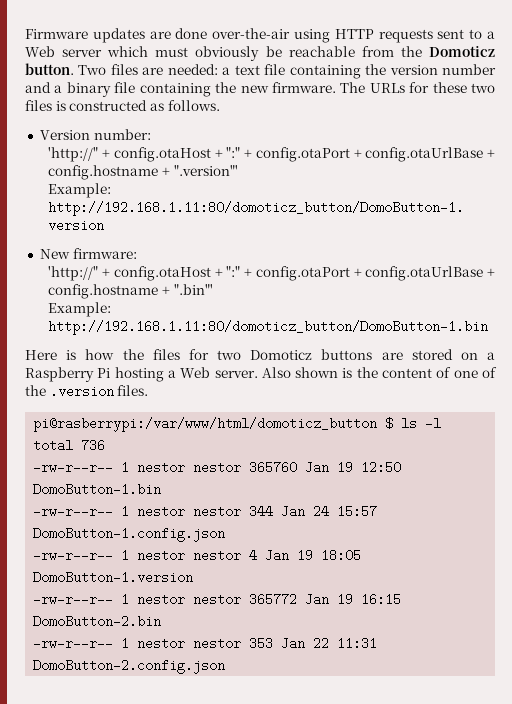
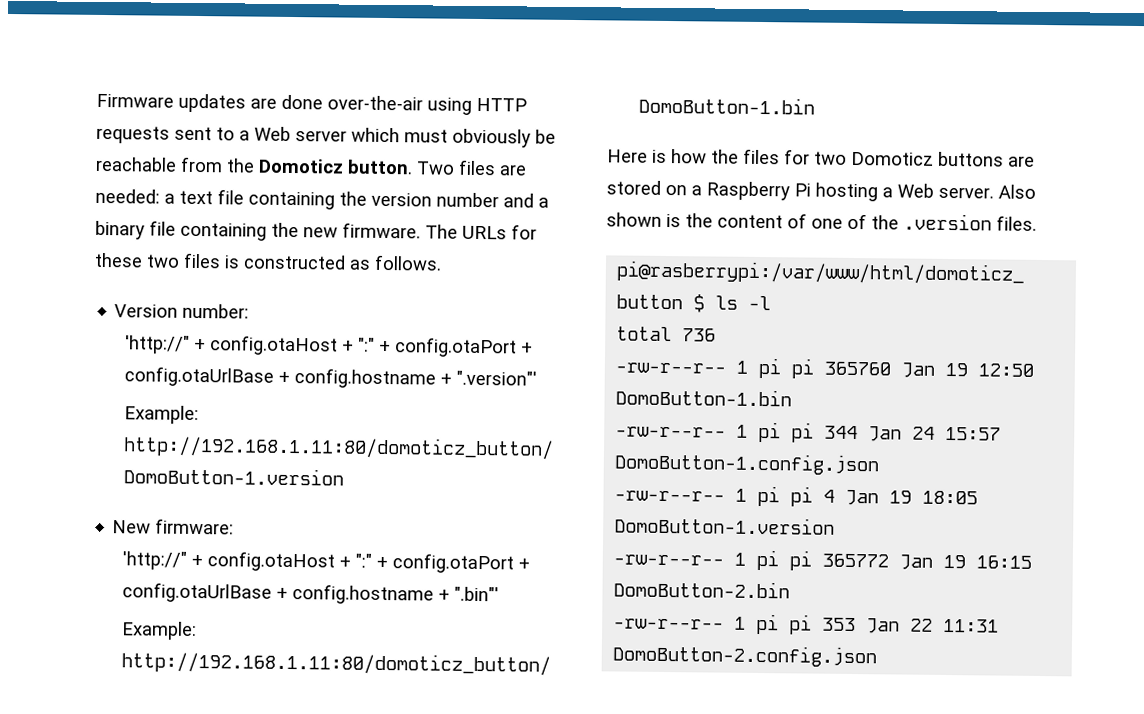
- -rw-r--r-- 1 nestor nestor 365760 Jan 19 12:50 DomoButton-1.bin
+ -rw-r--r-- 1 pi pi 365760 Jan 19 12:50 DomoButton-1.bin
- -rw-r--r-- 1 nestor nestor 344 Jan 24 15:57 DomoButton-1.config.json
+ -rw-r--r-- 1 pi pi 344 Jan 24 15:57 DomoButton-1.config.json
- -rw-r--r-- 1 nestor nestor 4 Jan 19 18:05 DomoButton-1.version
+ -rw-r--r-- 1 pi pi 4 Jan 19 18:05 DomoButton-1.version
- -rw-r--r-- 1 nestor nestor 365772 Jan 19 16:15 DomoButton-2.bin
+ -rw-r--r-- 1 pi pi 365772 Jan 19 16:15 DomoButton-2.bin
- -rw-r--r-- 1 nestor nestor 353 Jan 22 11:31 DomoButton-2.config.json
+ -rw-r--r-- 1 pi pi 353 Jan 22 11:31 DomoButton-2.config.json

